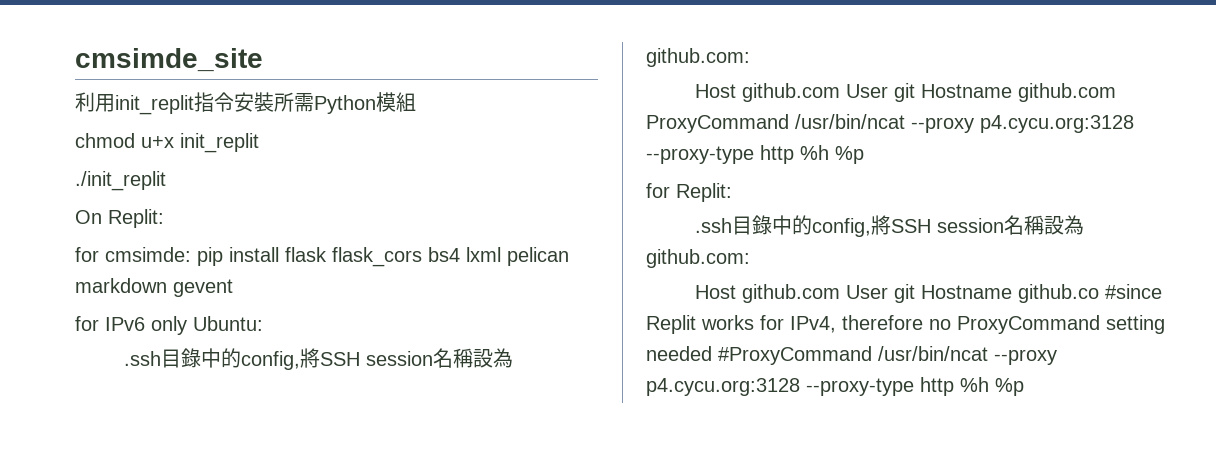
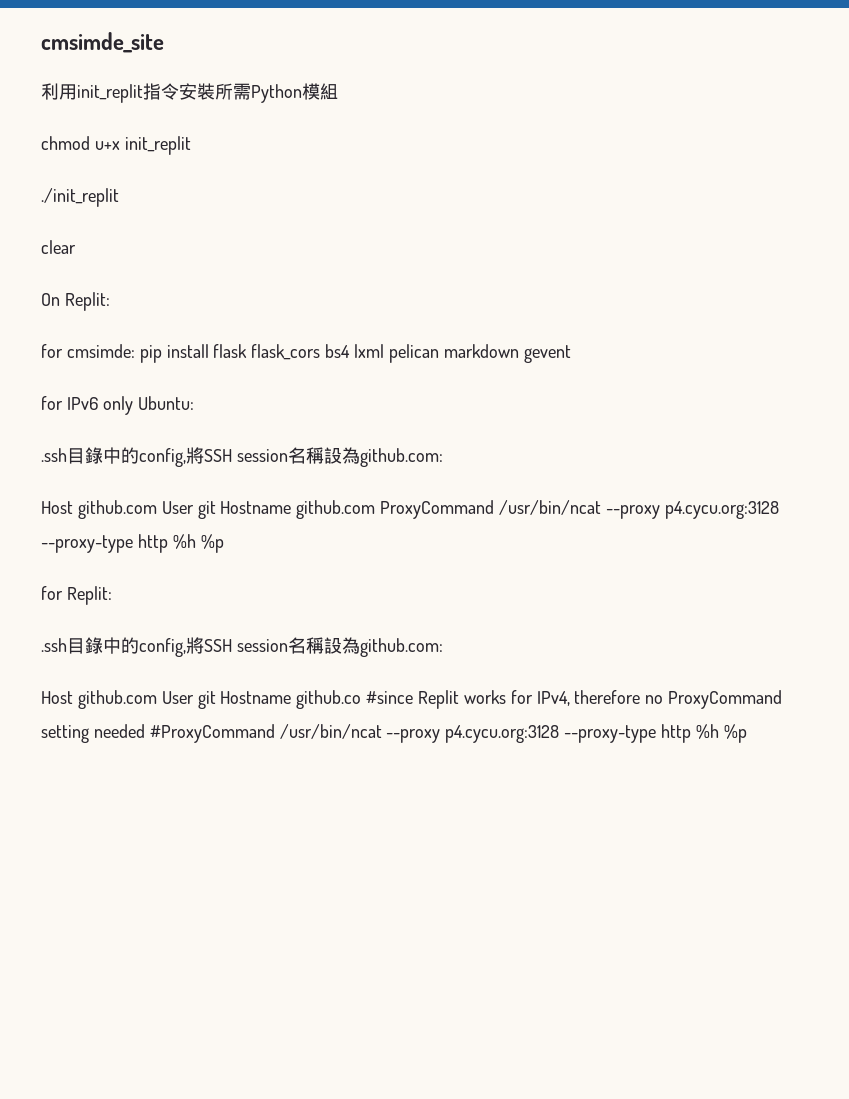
+ clear

